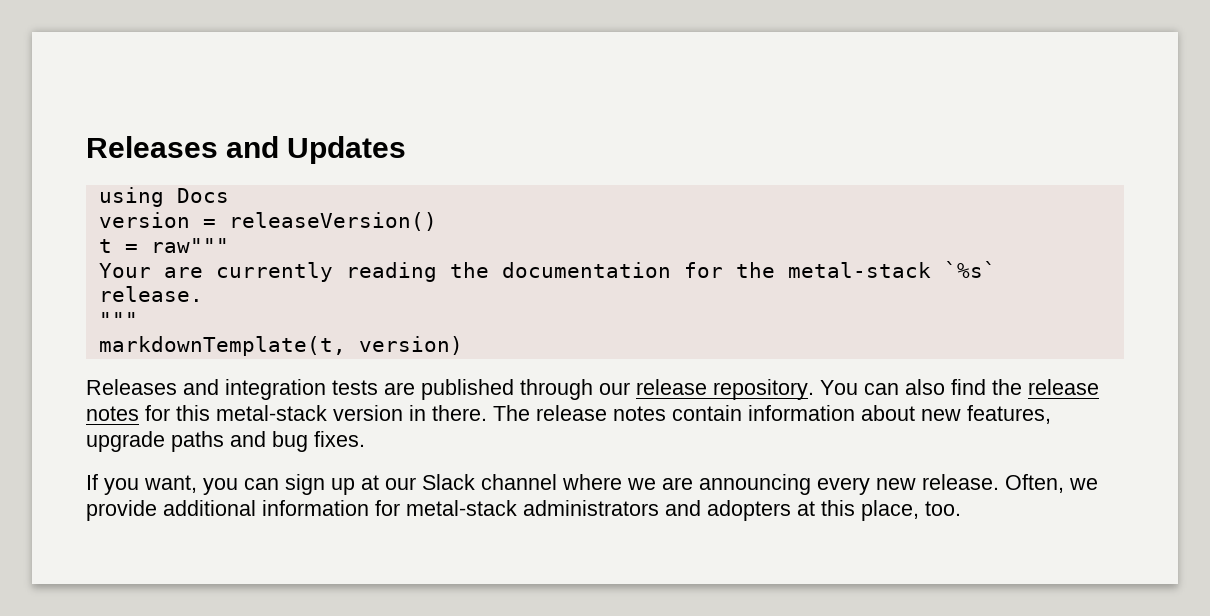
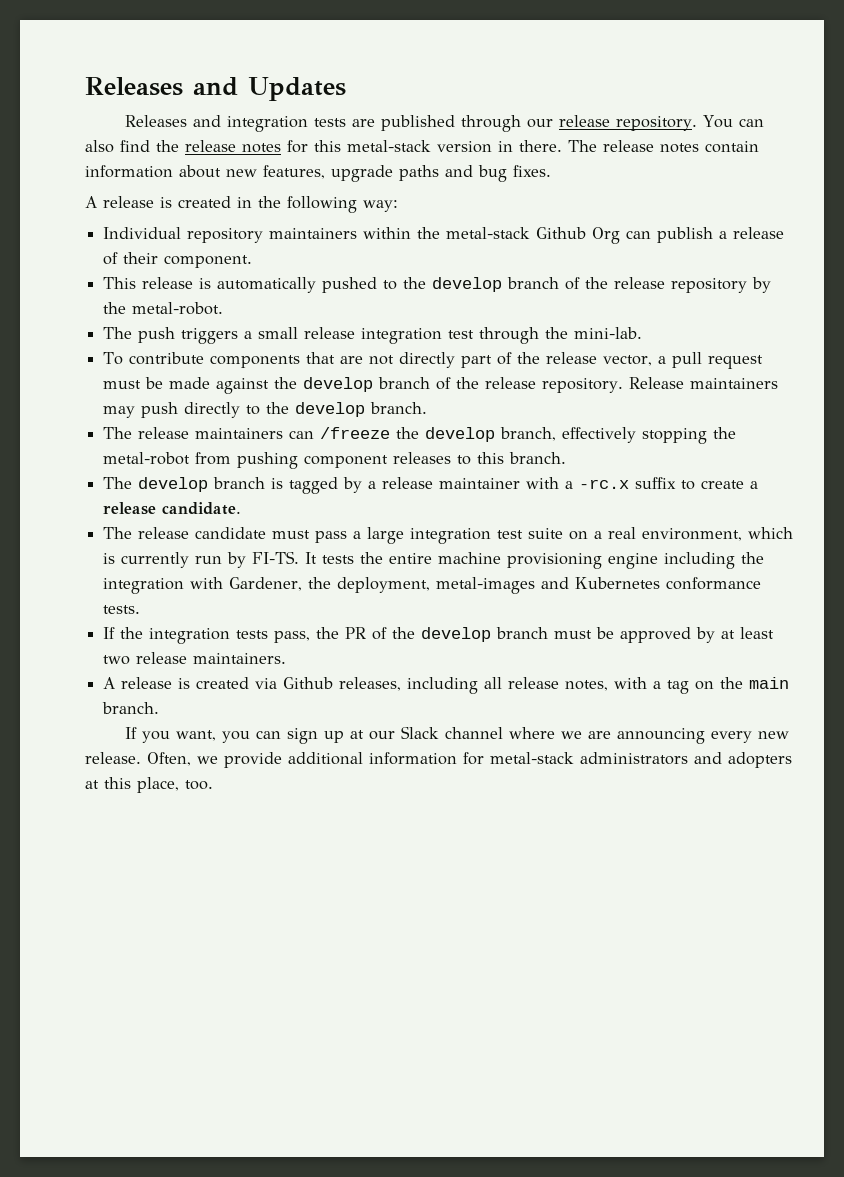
- using Docs
- version = releaseVersion()
- t = raw"""
- Your are currently reading the documentation for the metal-stack `%s` release.
- """
- markdownTemplate(t, version)
+ A release is created in the following way:
+ Individual repository maintainers within the metal-stack Github Org can publish a release of their component.
+ This release is automatically pushed to the develop branch of the release repository by the metal-robot.
+ The push triggers a small release integration test through the mini-lab.
+ To contribute components that are not directly part of the release vector, a pull request must be made against the develop branch of the release repository. Release maintainers may push directly to the develop branch.
+ The release maintainers can /freeze the develop branch, effectively stopping the metal-robot from pushing component releases to this branch.
+ The develop branch is tagged by a release maintainer with a -rc.x suffix to create a release candidate.
+ The release candidate must pass a large integration test suite on a real environment, which is currently run by FI-TS. It tests the entire machine provisioning engine including the integration with Gardener, the deployment, metal-images and Kubernetes conformance tests.
+ If the integration tests pass, the PR of the develop branch must be approved by at least two release maintainers.
+ A release is created via Github releases, including all release notes, with a tag on the main branch.

